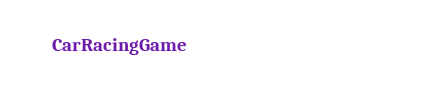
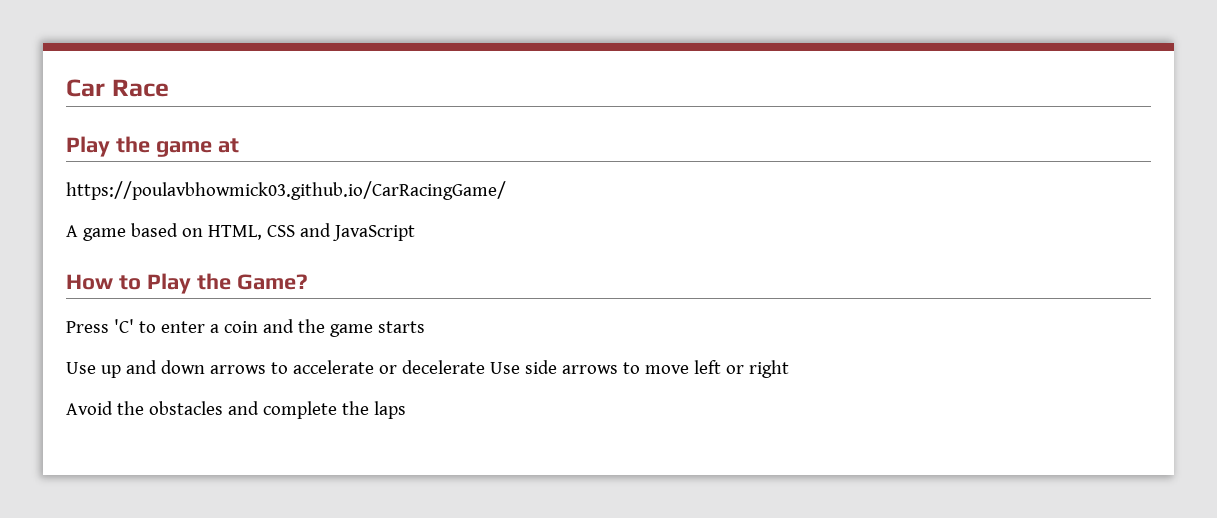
- CarRacingGame
+ Car Race
+ Play the game at
+ https://poulavbhowmick03.github.io/CarRacingGame/
+ A game based on HTML, CSS and JavaScript
+ How to Play the Game?
+ Press 'C' to enter a coin and the game starts
+ Use up and down arrows to accelerate or decelerate Use side arrows to move left or right
+ Avoid the obstacles and complete the laps

